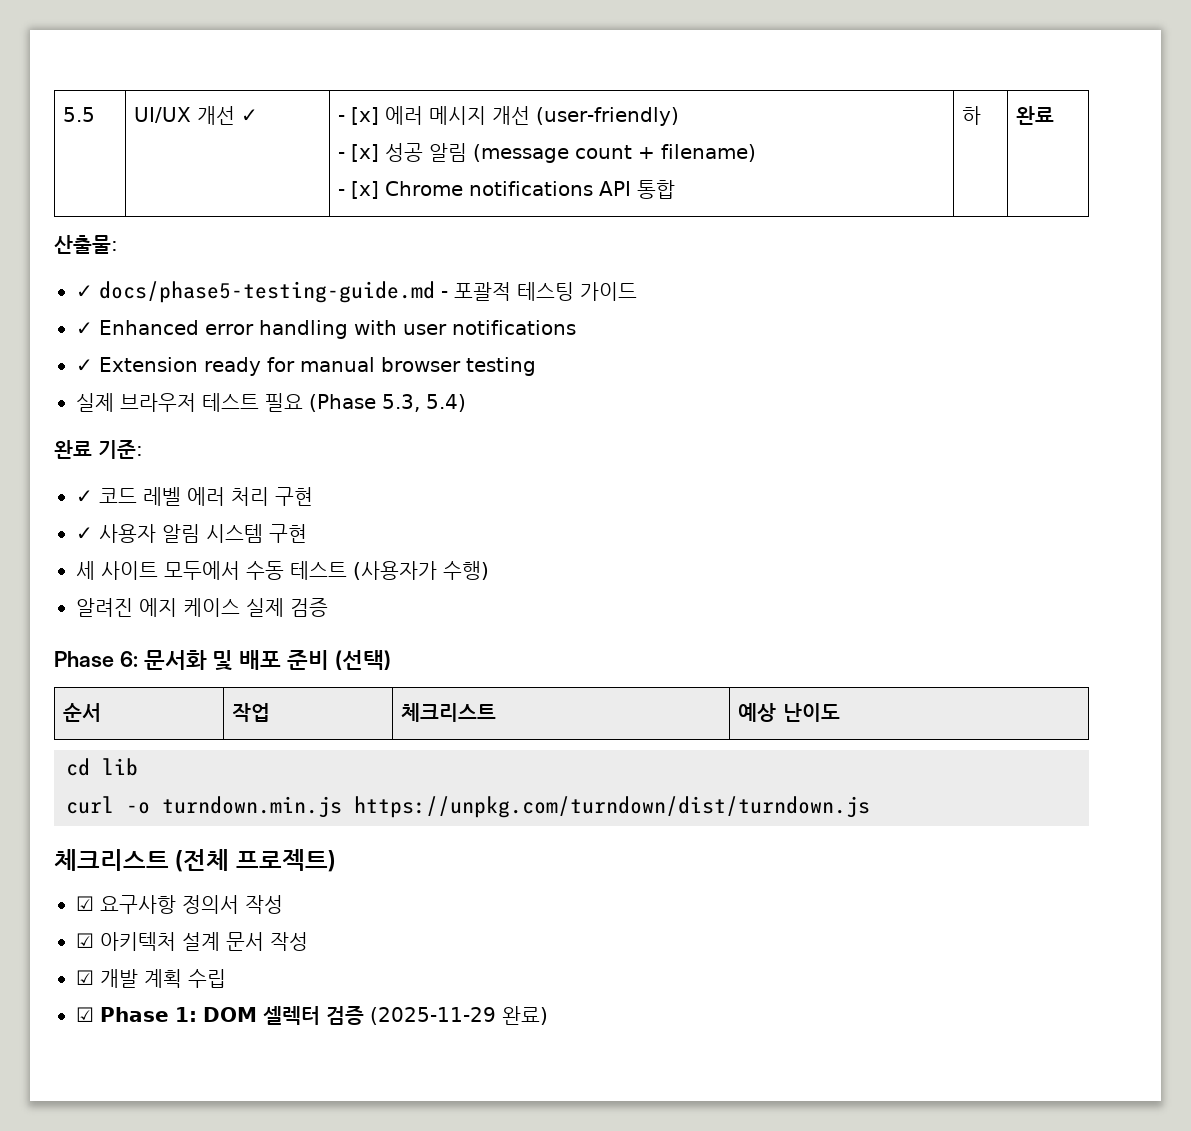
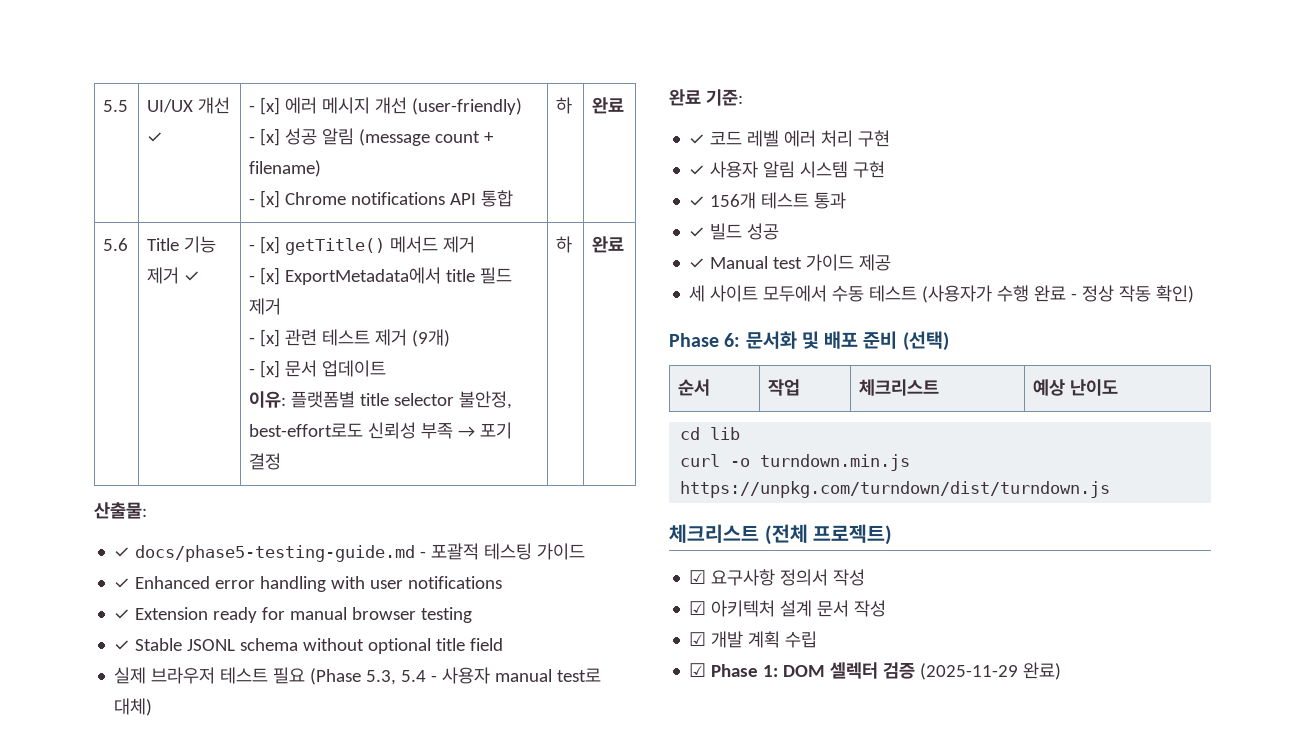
+ 5.6 | Title 기능 제거 ✓ | - [x] getTitle() 메서드 제거
+ - [x] ExportMetadata에서 title 필드 제거
+ - [x] 관련 테스트 제거 (9개)
+ - [x] 문서 업데이트
+ 이유: 플랫폼별 title selector 불안정, best-effort로도 신뢰성 부족 → 포기 결정 | 하 | 완료
+ ✓ Stable JSONL schema without optional title field
- 실제 브라우저 테스트 필요 (Phase 5.3, 5.4)
+ 실제 브라우저 테스트 필요 (Phase 5.3, 5.4 - 사용자 manual test로 대체)
+ ✓ 156개 테스트 통과
+ ✓ 빌드 성공
+ ✓ Manual test 가이드 제공
- 세 사이트 모두에서 수동 테스트 (사용자가 수행)
- 알려진 에지 케이스 실제 검증
+ 세 사이트 모두에서 수동 테스트 (사용자가 수행 완료 - 정상 작동 확인)

